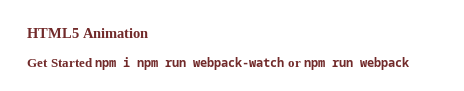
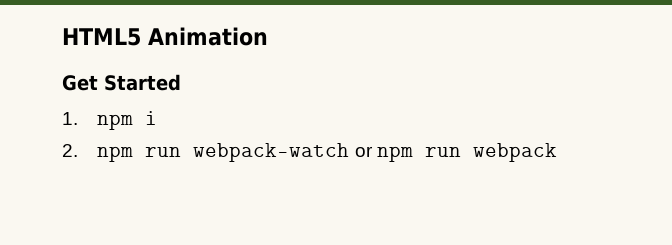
- Get Started npm i npm run webpack-watch or npm run webpack
+ Get Started
+ 1. npm i
+ 2. npm run webpack-watch or npm run webpack

